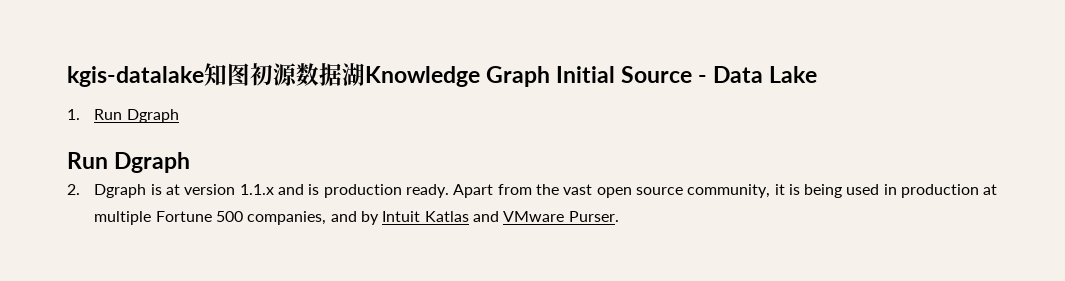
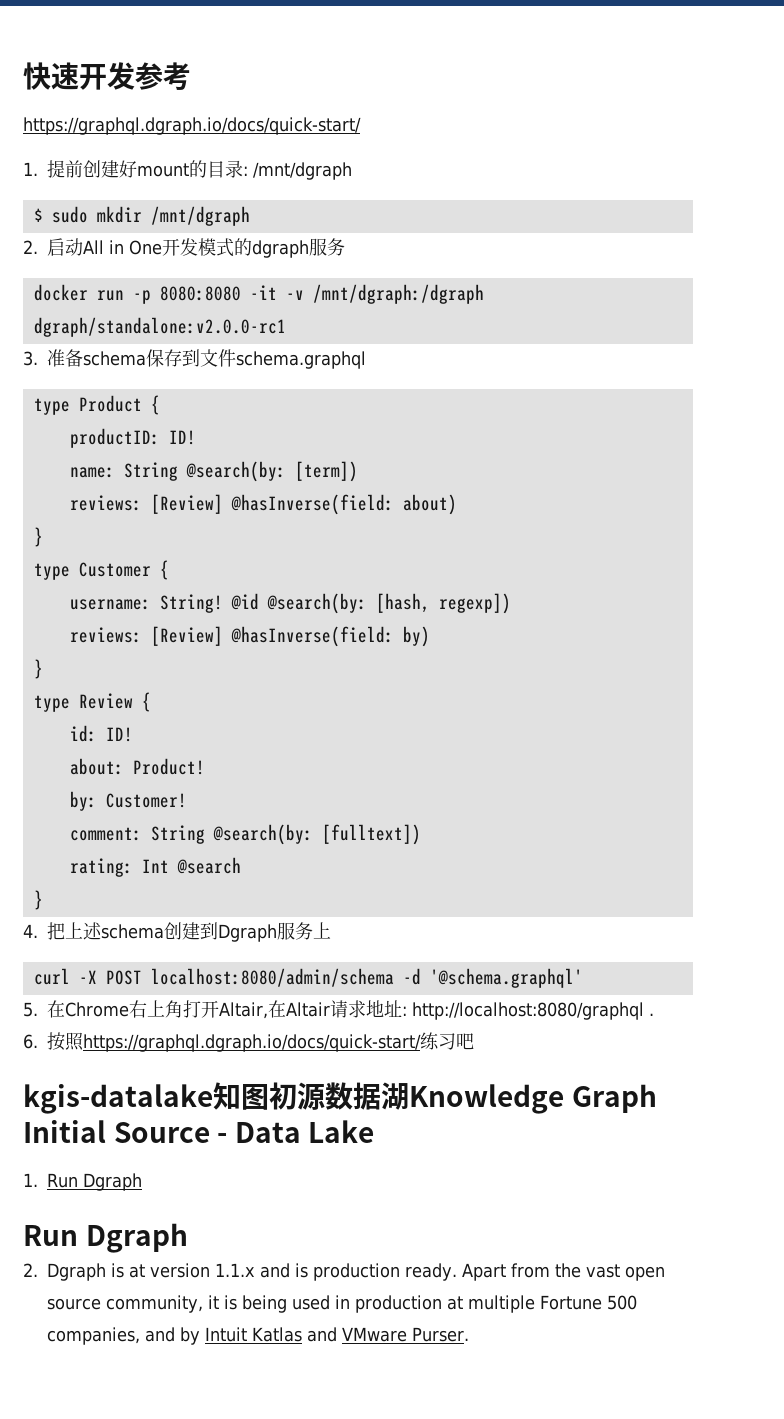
+ 快速开发参考
+ https://graphql.dgraph.io/docs/quick-start/
+ 1.提前创建好mount的目录: /mnt/dgraph
+ $ sudo mkdir /mnt/dgraph
+ 2.启动All in One开发模式的dgraph服务
+ docker run -p 8080:8080 -it -v /mnt/dgraph:/dgraph dgraph/standalone:v2.0.0-rc1
+ 3.准备schema保存到文件schema.graphql
+ type Product {
+ productID: ID!
+ name: String @search(by: [term])
+ reviews: [Review] @hasInverse(field: about)
+ }
+ type Customer {
+ username: String! @id @search(by: [hash, regexp])
+ reviews: [Review] @hasInverse(field: by)
+ }
+ type Review {
+ id: ID!
+ about: Product!
+ by: Customer!
+ comment: String @search(by: [fulltext])
+ rating: Int @search
+ }
+ 4.把上述schema创建到Dgraph服务上
+ curl -X POST localhost:8080/admin/schema -d '@schema.graphql'
+ 5.在Chrome右上角打开Altair,在Altair请求地址: http://localhost:8080/graphql .
+ 6.按照https://graphql.dgraph.io/docs/quick-start/练习吧

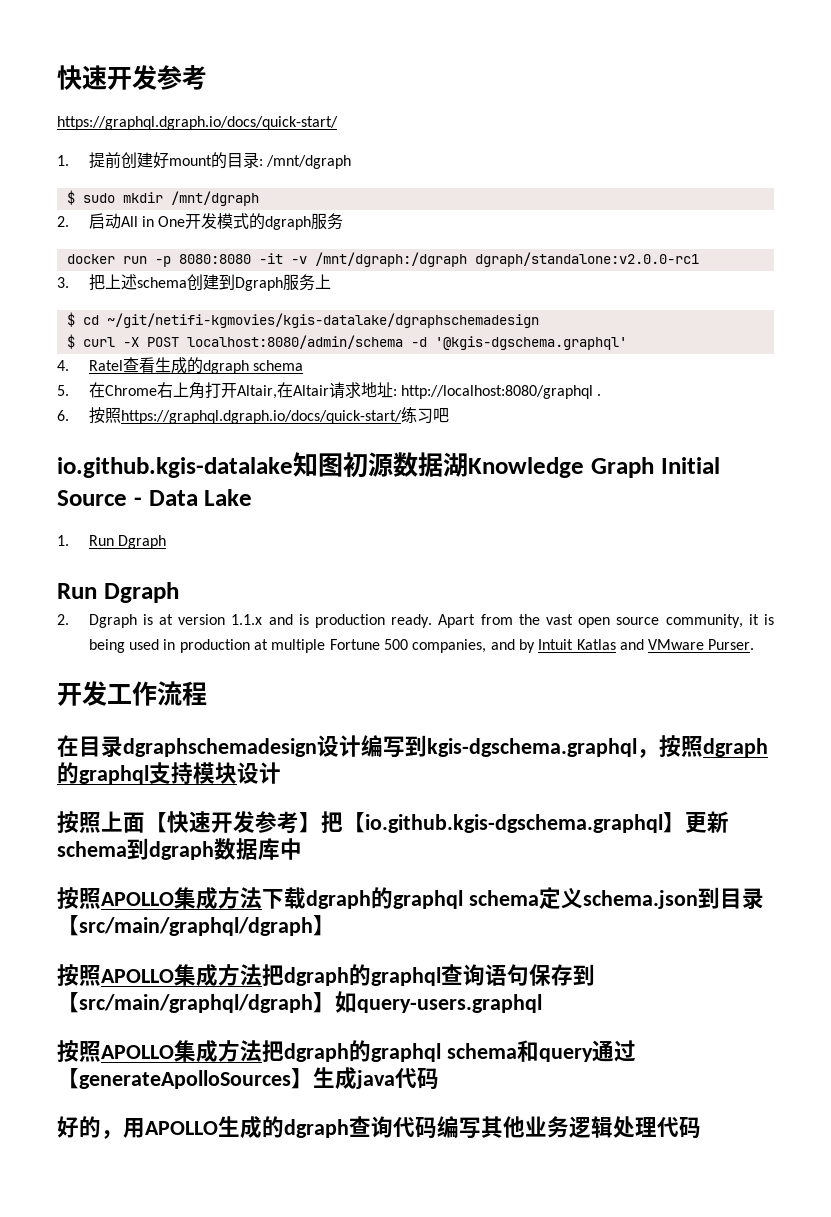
- 3.准备schema保存到文件schema.graphql
- type Product {
- productID: ID!
- name: String @search(by: [term])
- reviews: [Review] @hasInverse(field: about)
- }
- type Customer {
- username: String! @id @search(by: [hash, regexp])
- reviews: [Review] @hasInverse(field: by)
- }
- type Review {
- id: ID!
- about: Product!
- by: Customer!
- comment: String @search(by: [fulltext])
- rating: Int @search
- }
- 4.把上述schema创建到Dgraph服务上
+ 3.把上述schema创建到Dgraph服务上
- curl -X POST localhost:8080/admin/schema -d '@schema.graphql'
+ $ cd ~/git/netifi-kgmovies/kgis-datalake/dgraphschemadesign
+ $ curl -X POST localhost:8080/admin/schema -d '@kgis-dgschema.graphql'
+ 4. Ratel查看生成的dgraph schema
- kgis-datalake知图初源数据湖Knowledge Graph Initial Source - Data Lake
+ io.github.kgis-datalake知图初源数据湖Knowledge Graph Initial Source - Data Lake
+ 开发工作流程
+ 在目录dgraphschemadesign设计编写到kgis-dgschema.graphql，按照dgraph的graphql支持模块设计
+ 按照上面【快速开发参考】把【io.github.kgis-dgschema.graphql】更新schema到dgraph数据库中
+ 按照APOLLO集成方法下载dgraph的graphql schema定义schema.json到目录【src/main/graphql/dgraph】
+ 按照APOLLO集成方法把dgraph的graphql查询语句保存到【src/main/graphql/dgraph】如query-users.graphql
+ 按照APOLLO集成方法把dgraph的graphql schema和query通过【generateApolloSources】生成java代码
+ 好的，用APOLLO生成的dgraph查询代码编写其他业务逻辑处理代码

